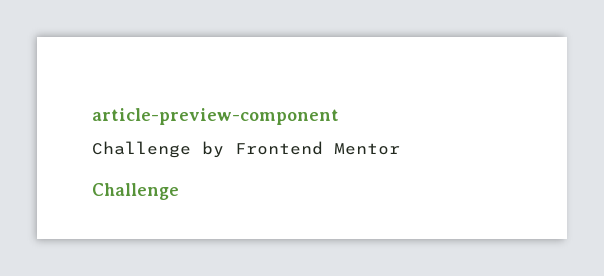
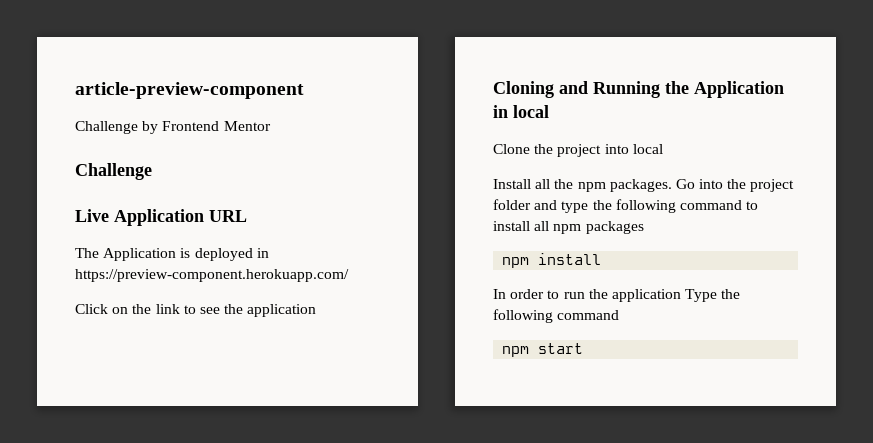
+ Live Application URL
+ The Application is deployed in https://preview-component.herokuapp.com/
+ Click on the link to see the application
+ Cloning and Running the Application in local
+ Clone the project into local
+ Install all the npm packages. Go into the project folder and type the following command to install all npm packages
+ npm install
+ In order to run the application Type the following command
+ npm start

